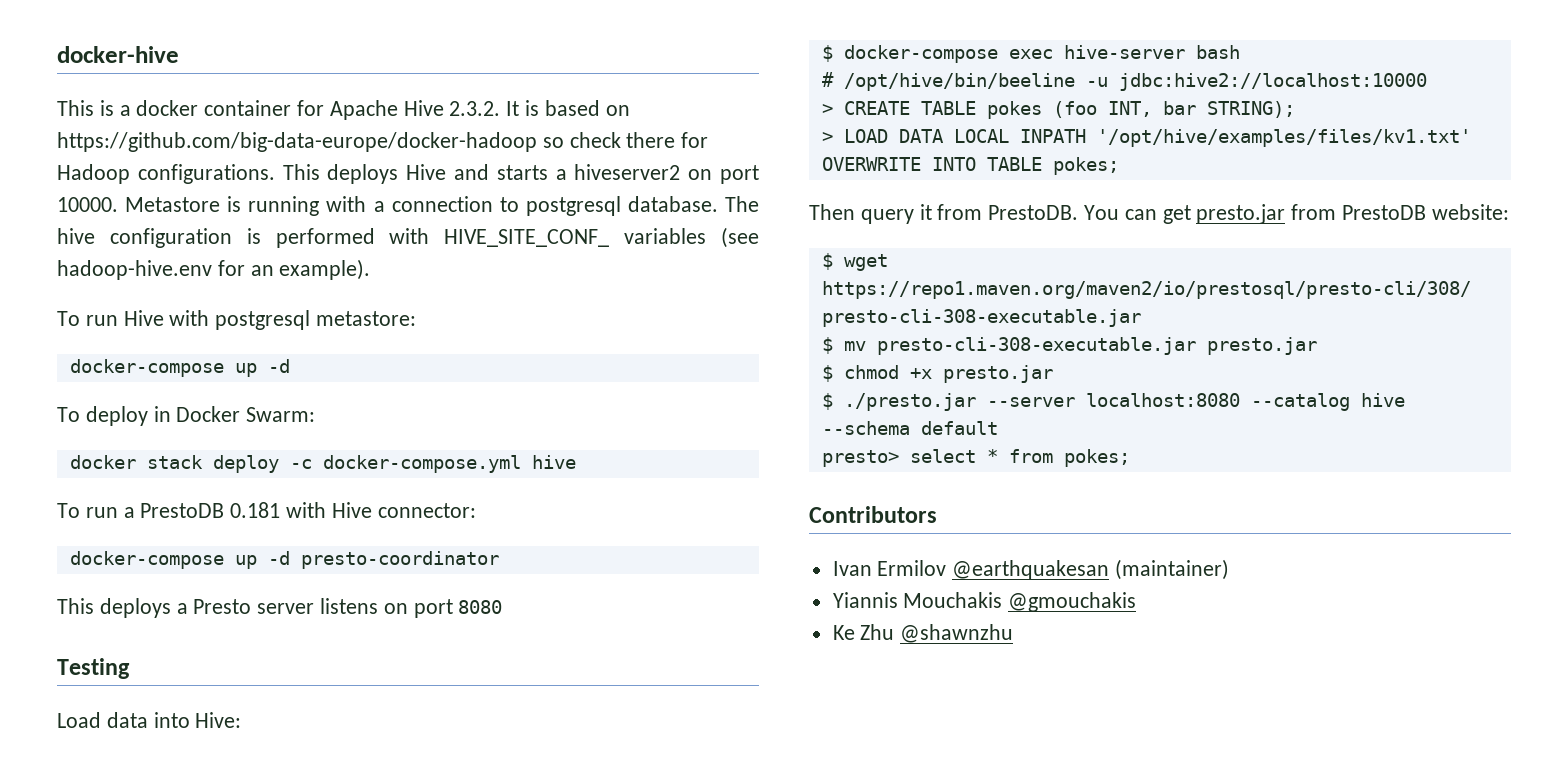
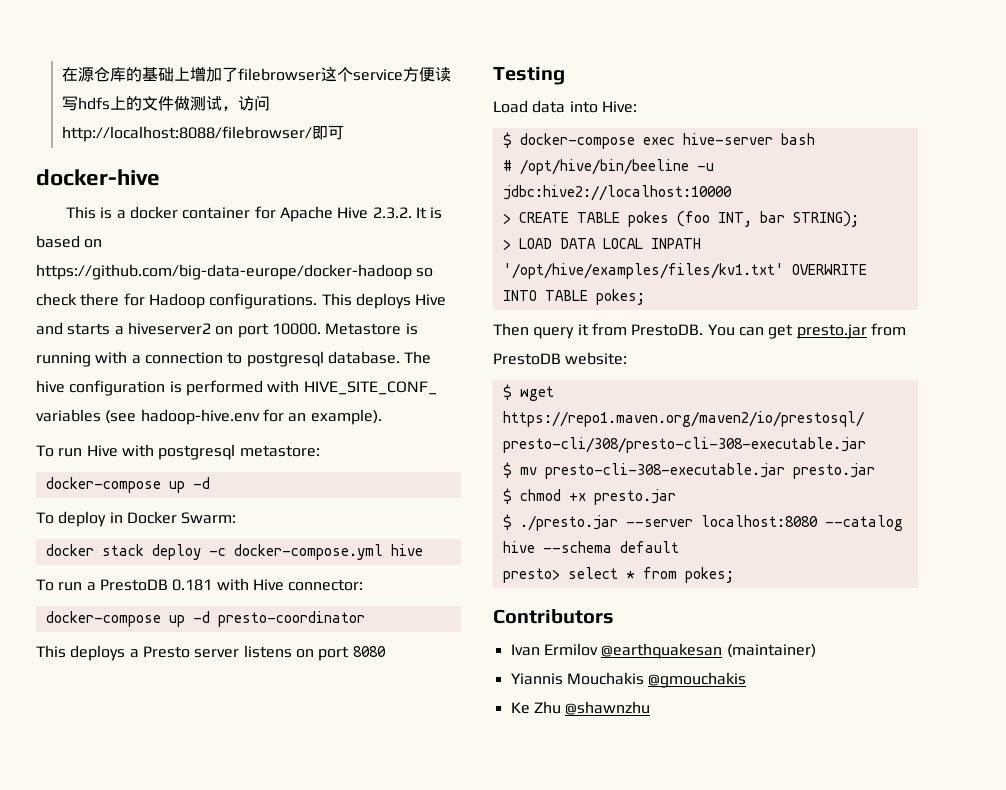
+ 在源仓库的基础上增加了filebrowser这个service方便读写hdfs上的文件做测试，访问http://localhost:8088/filebrowser/即可

